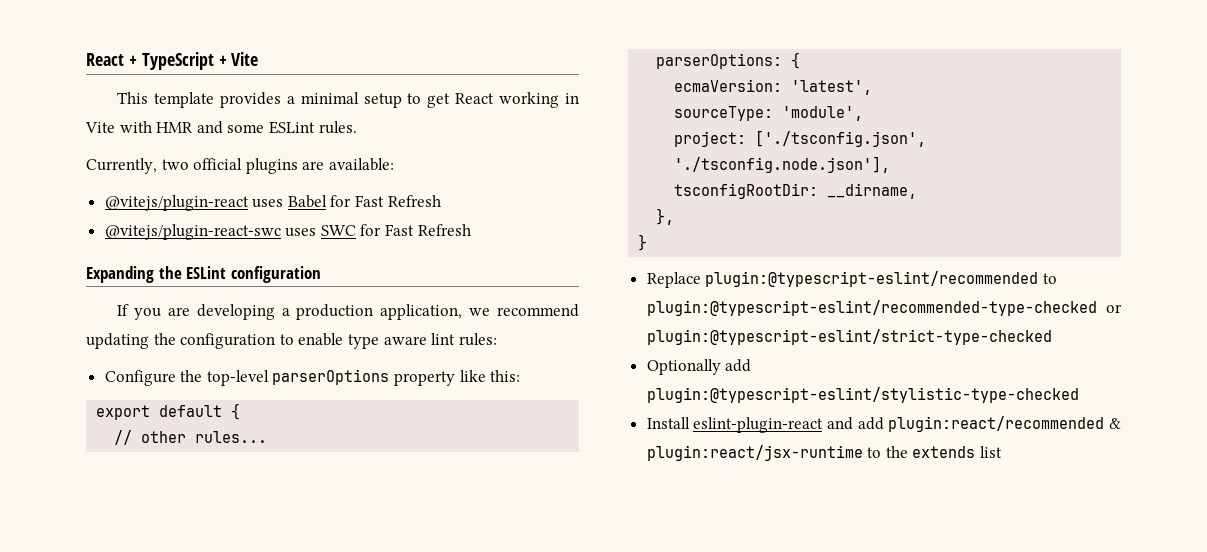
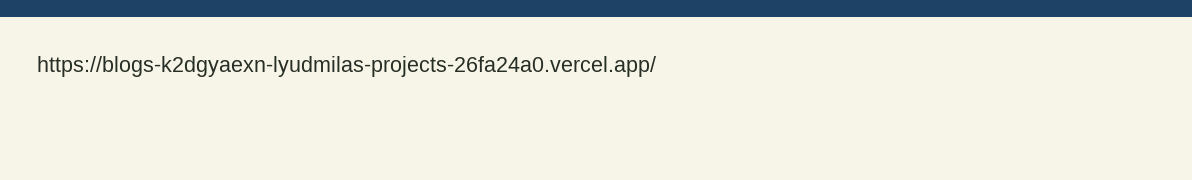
- React + TypeScript + Vite
- This template provides a minimal setup to get React working in Vite with HMR and some ESLint rules.
- Currently, two official plugins are available:
- @vitejs/plugin-react uses Babel for Fast Refresh
- @vitejs/plugin-react-swc uses SWC for Fast Refresh
- Expanding the ESLint configuration
- If you are developing a production application, we recommend updating the configuration to enable type aware lint rules:
- Configure the top-level parserOptions property like this:
- export default {
- // other rules...
- parserOptions: {
- ecmaVersion: 'latest',
- sourceType: 'module',
- project: ['./tsconfig.json', './tsconfig.node.json'],
- tsconfigRootDir: __dirname,
- },
- }
- Replace plugin:@typescript-eslint/recommended to plugin:@typescript-eslint/recommended-type-checked or plugin:@typescript-eslint/strict-type-checked
- Optionally add plugin:@typescript-eslint/stylistic-type-checked
- Install eslint-plugin-react and add plugin:react/recommended & plugin:react/jsx-runtime to the extends list
+ https://blogs-k2dgyaexn-lyudmilas-projects-26fa24a0.vercel.app/

